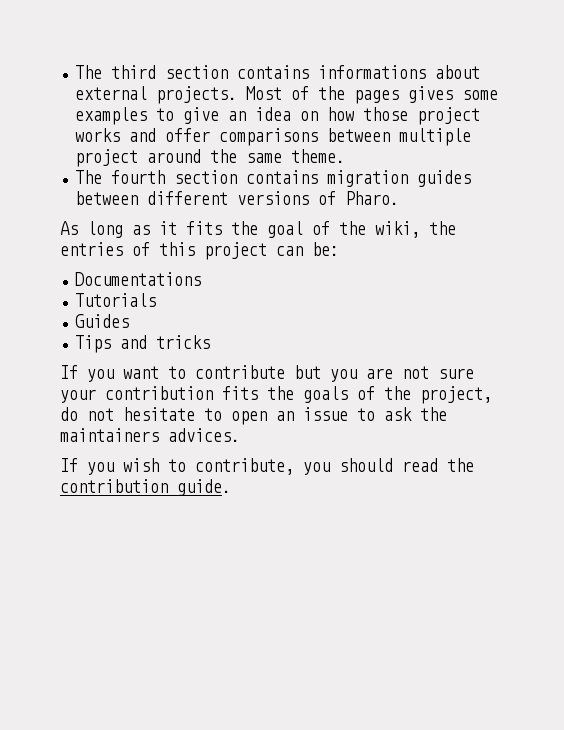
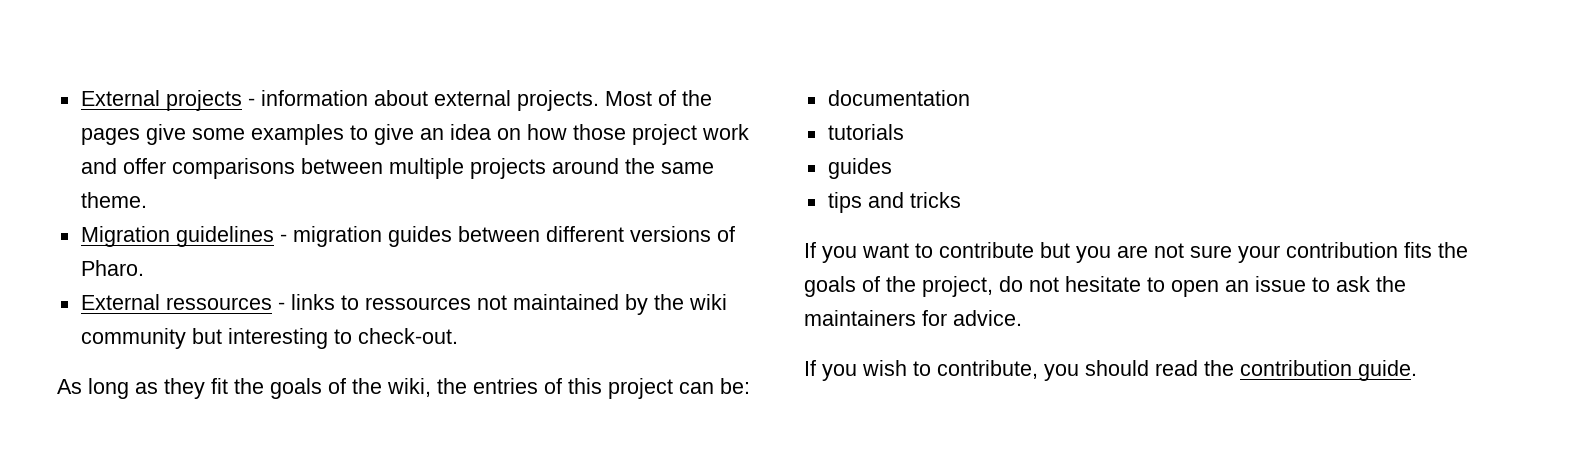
- The third section contains informations about external projects.
+ External projects - information about external projects.
- Most of the pages gives some examples to give an idea on how those project works and offer comparisons between multiple project around the same theme.
+ Most of the pages give some examples to give an idea on how those project work and offer comparisons between multiple projects around the same theme.
- The fourth section contains migration guides between different versions of Pharo.
+ Migration guidelines - migration guides between different versions of Pharo.
+ External ressources - links to ressources not maintained by the wiki community but interesting to check-out.
- As long as it fits the goal of the wiki, the entries of this project can be:
+ As long as they fit the goals of the wiki, the entries of this project can be:
- Documentations
- Tutorials
- Guides
- Tips and tricks
+ documentation
+ tutorials
+ guides
+ tips and tricks
- If you want to contribute but you are not sure your contribution fits the goals of the project, do not hesitate to open an issue to ask the maintainers advices.
+ If you want to contribute but you are not sure your contribution fits the goals of the project, do not hesitate to open an issue to ask the maintainers for advice.

